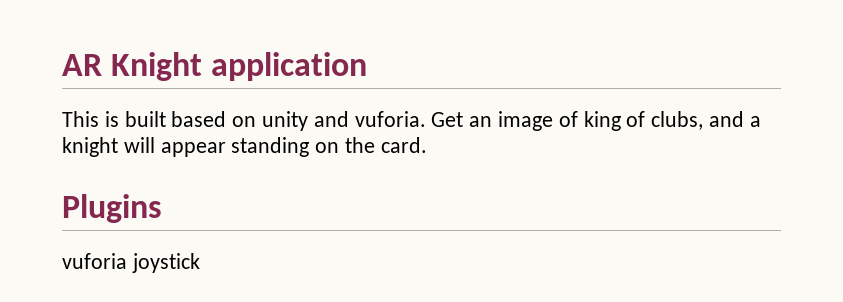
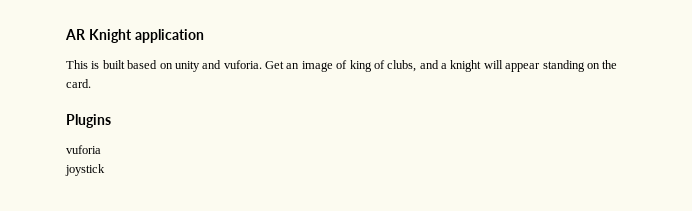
- vuforia joystick
+ vuforia
+ joystick

